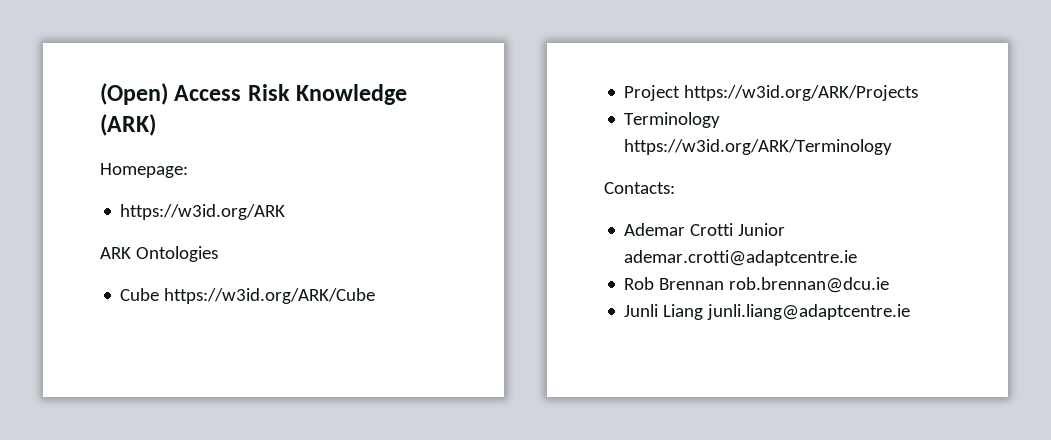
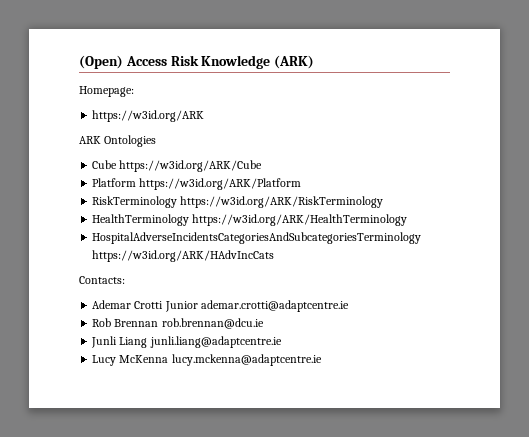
- Project https://w3id.org/ARK/Projects
- Terminology https://w3id.org/ARK/Terminology
+ Platform https://w3id.org/ARK/Platform
+ RiskTerminology https://w3id.org/ARK/RiskTerminology
+ HealthTerminology https://w3id.org/ARK/HealthTerminology
+ HospitalAdverseIncidentsCategoriesAndSubcategoriesTerminology https://w3id.org/ARK/HAdvIncCats
+ Lucy McKenna lucy.mckenna@adaptcentre.ie

